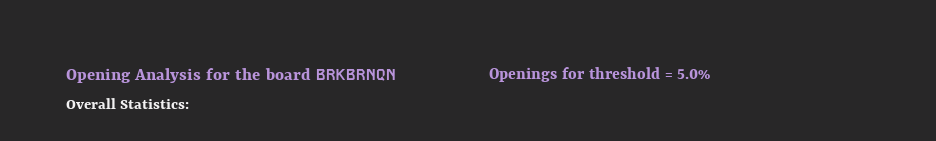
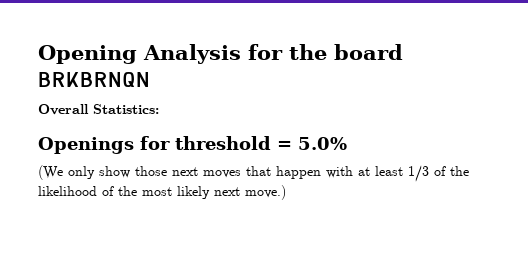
+ (We only show those next moves that happen with at least 1/3 of the likelihood of the most likely next move.)

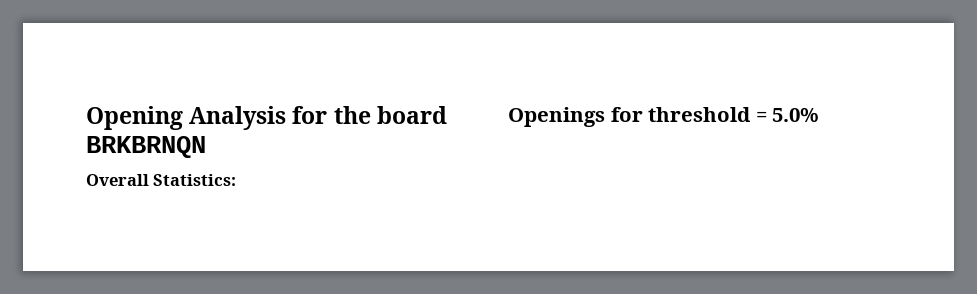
- (We only show those next moves that happen with at least 1/3 of the likelihood of the most likely next move.)

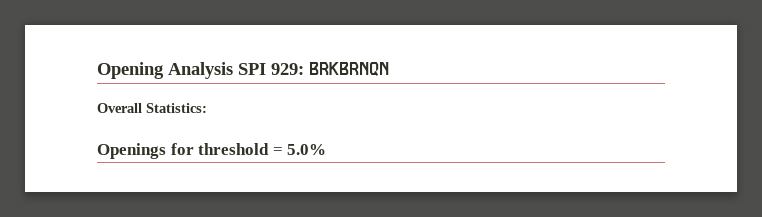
- Opening Analysis for the board BRKBRNQN
+ Opening Analysis SPI 929: BRKBRNQN

